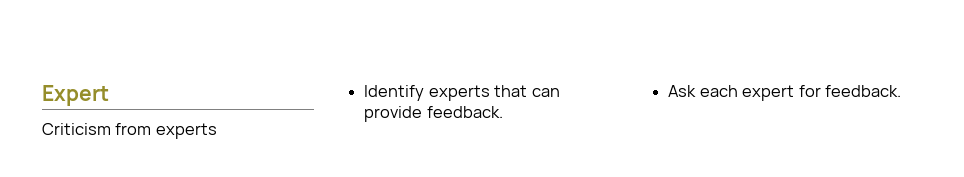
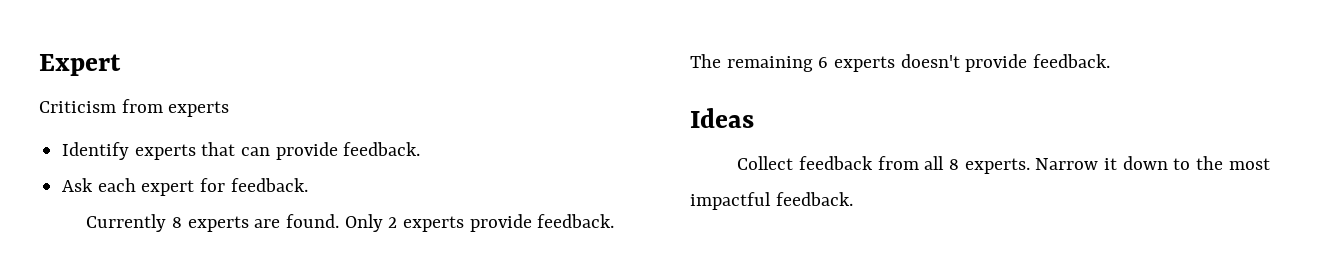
+ Currently 8 experts are found. Only 2 experts provide feedback. The remaining 6 experts doesn't provide feedback.
+ Ideas
+ Collect feedback from all 8 experts. Narrow it down to the most impactful feedback.

